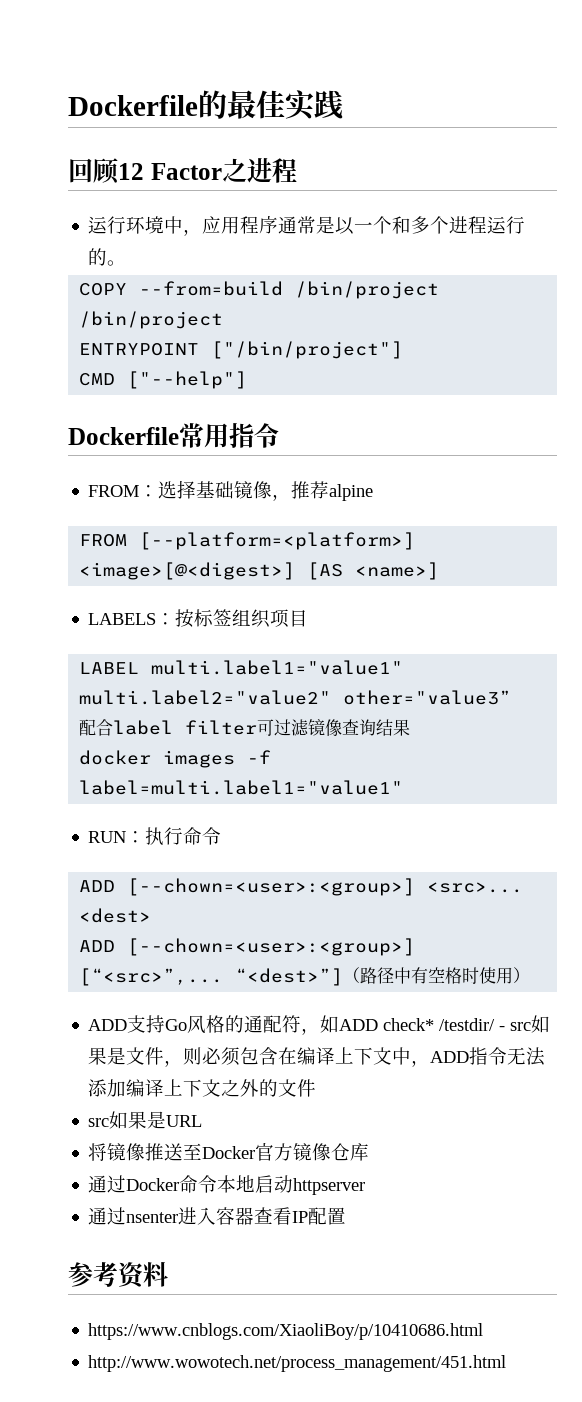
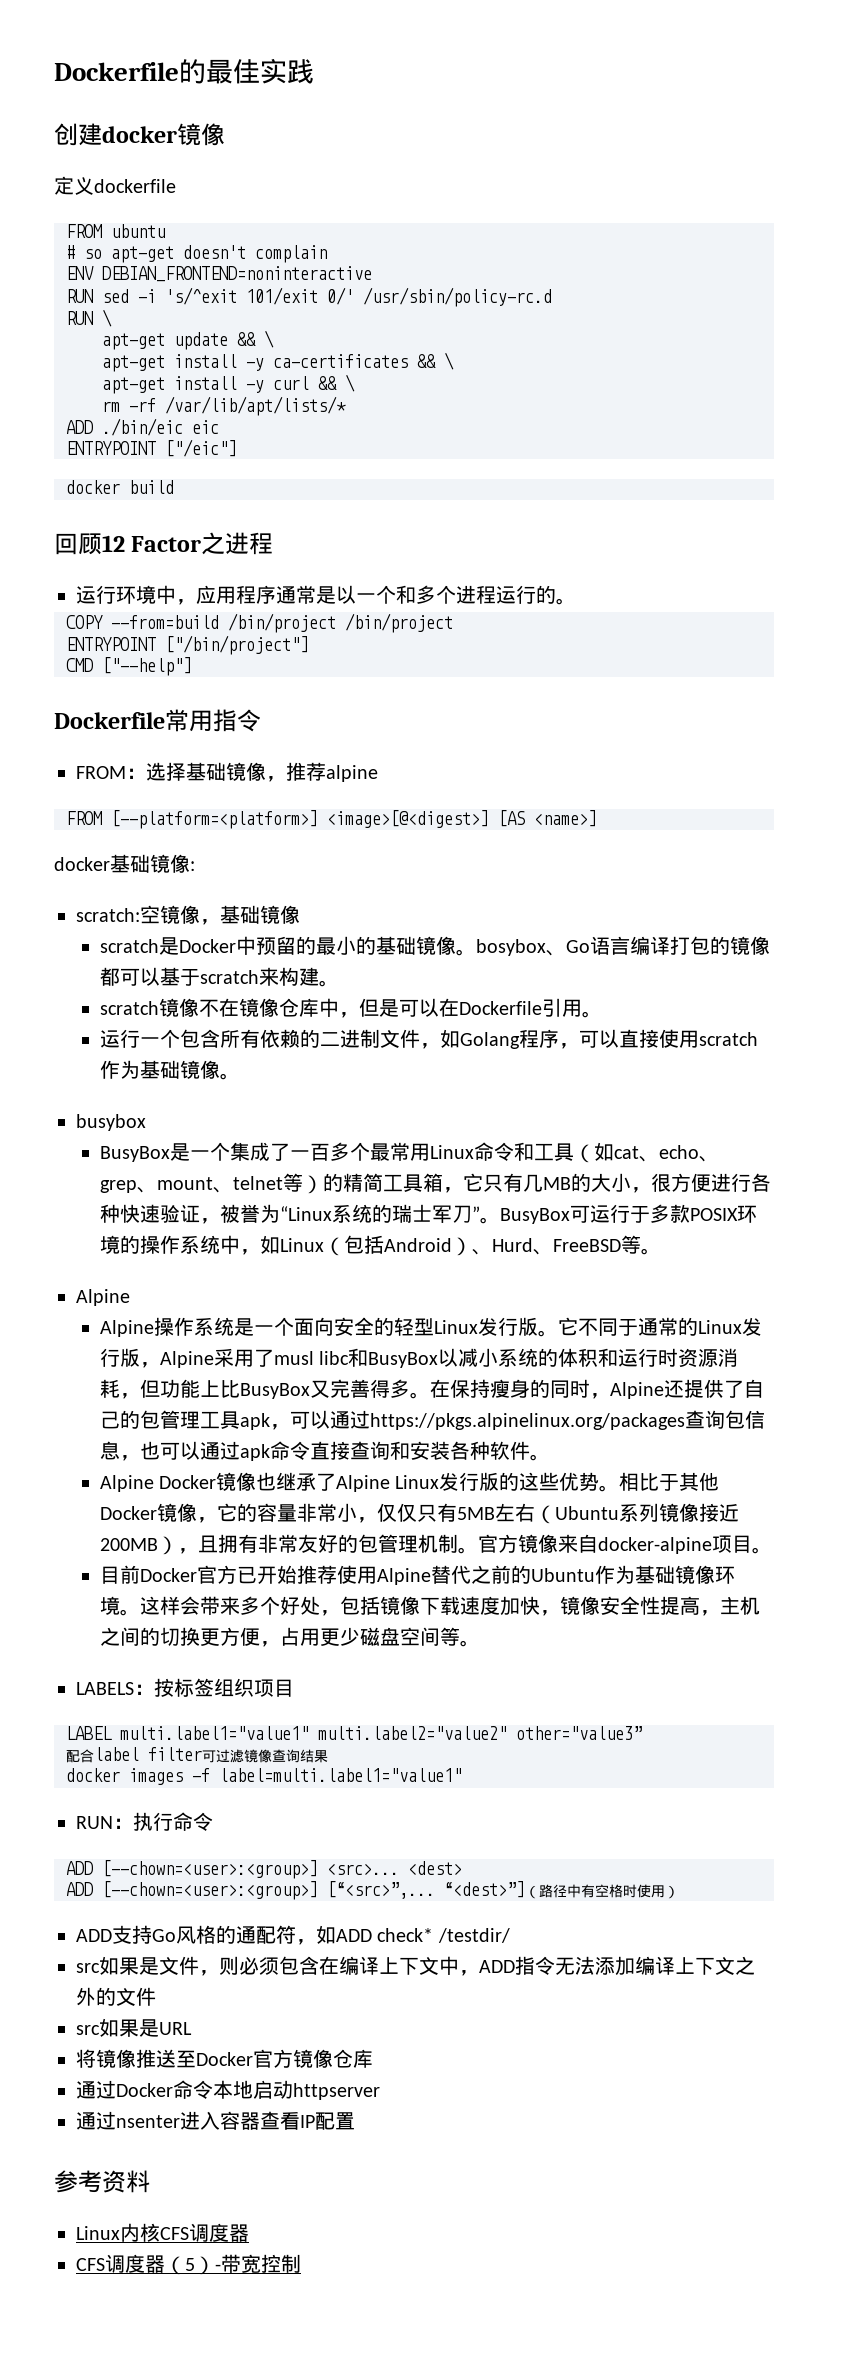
+ 创建docker镜像
+ 定义dockerfile
+ FROM ubuntu
+ # so apt-get doesn't complain
+ ENV DEBIAN_FRONTEND=noninteractive
+ RUN sed -i 's/^exit 101/exit 0/' /usr/sbin/policy-rc.d
+ RUN \
+ apt-get update && \
+ apt-get install -y ca-certificates && \
+ apt-get install -y curl && \
+ rm -rf /var/lib/apt/lists/*
+ ADD ./bin/eic eic
+ ENTRYPOINT ["/eic"]
+ docker build
+ docker基础镜像:
+ scratch:空镜像，基础镜像
+ scratch是Docker中预留的最小的基础镜像。bosybox、Go语言编译打包的镜像都可以基于scratch来构建。
+ scratch镜像不在镜像仓库中，但是可以在Dockerfile引用。
+ 运行一个包含所有依赖的二进制文件，如Golang程序，可以直接使用scratch作为基础镜像。
+ busybox
+ BusyBox是一个集成了一百多个最常用Linux命令和工具（如cat、echo、grep、mount、telnet等）的精简工具箱，它只有几MB的大小，很方便进行各种快速验证，被誉为“Linux系统的瑞士军刀”。BusyBox可运行于多款POSIX环境的操作系统中，如Linux（包括Android）、Hurd、FreeBSD等。
+ Alpine
+ Alpine操作系统是一个面向安全的轻型Linux发行版。它不同于通常的Linux发行版，Alpine采用了musl libc和BusyBox以减小系统的体积和运行时资源消耗，但功能上比BusyBox又完善得多。在保持瘦身的同时，Alpine还提供了自己的包管理工具apk，可以通过https://pkgs.alpinelinux.org/packages查询包信息，也可以通过apk命令直接查询和安装各种软件。
+ Alpine Docker镜像也继承了Alpine Linux发行版的这些优势。相比于其他Docker镜像，它的容量非常小，仅仅只有5MB左右（Ubuntu系列镜像接近200MB），且拥有非常友好的包管理机制。官方镜像来自docker-alpine项目。
+ 目前Docker官方已开始推荐使用Alpine替代之前的Ubuntu作为基础镜像环境。这样会带来多个好处，包括镜像下载速度加快，镜像安全性提高，主机之间的切换更方便，占用更少磁盘空间等。
- ADD支持Go风格的通配符，如ADD check* /testdir/ - src如果是文件，则必须包含在编译上下文中，ADD指令无法添加编译上下文之外的文件
+ ADD支持Go风格的通配符，如ADD check* /testdir/
+ src如果是文件，则必须包含在编译上下文中，ADD指令无法添加编译上下文之外的文件
- https://www.cnblogs.com/XiaoliBoy/p/10410686.html
- http://www.wowotech.net/process_management/451.html
+ Linux内核CFS调度器
+ CFS调度器（5）-带宽控制

